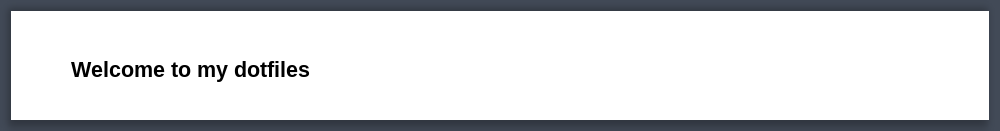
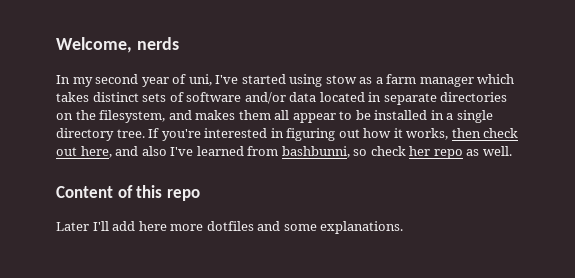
- Welcome to my dotfiles
+ Welcome, nerds
+ In my second year of uni, I've started using stow as a farm manager which takes distinct sets of software and/or data located in separate directories on the filesystem, and makes them all appear to be installed in a single directory tree. If you're interested in figuring out how it works, then check out here, and also I've learned from bashbunni, so check her repo as well.
+ Content of this repo
+ Later I'll add here more dotfiles and some explanations.

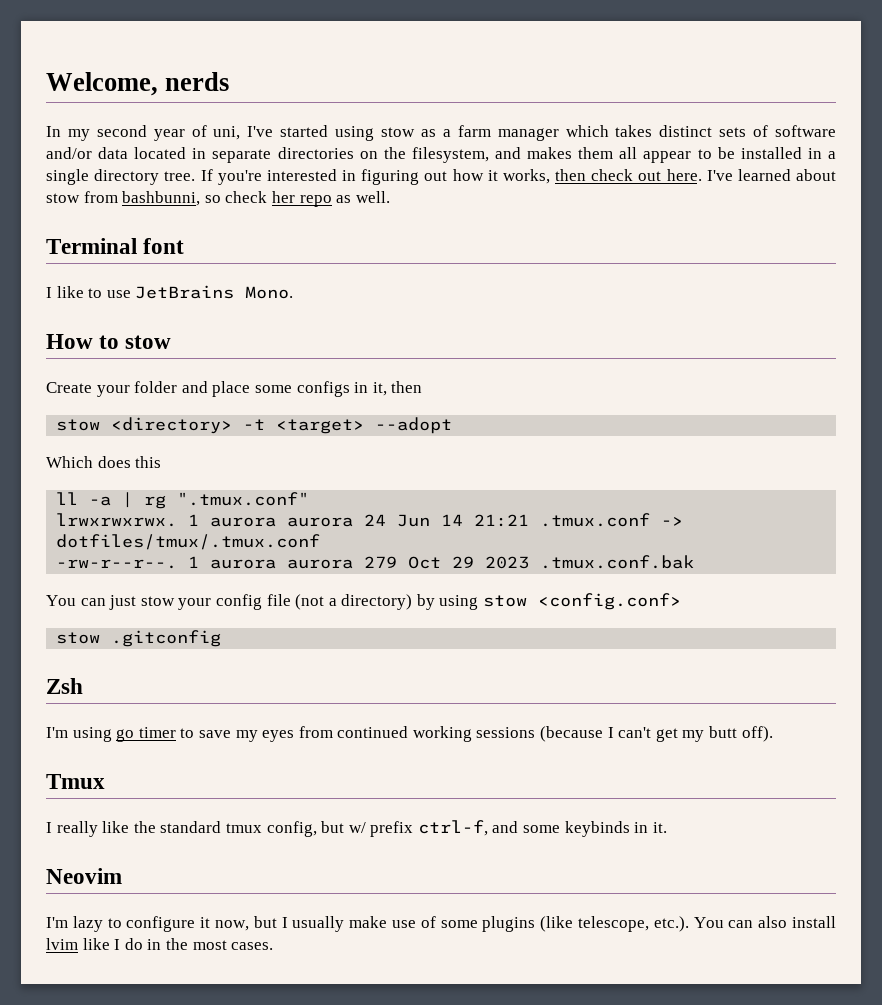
- If you're interested in figuring out how it works, then check out here, and also I've learned from bashbunni, so check her repo as well.
+ If you're interested in figuring out how it works, then check out here. I've learned about stow from bashbunni, so check her repo as well.
- Content of this repo
- Later I'll add here more dotfiles and some explanations.
+ Terminal font
+ I like to use JetBrains Mono.
+ How to stow
+ Create your folder and place some configs in it, then
+ stow <directory> -t <target> --adopt
+ Which does this
+ ll -a | rg ".tmux.conf"
+ lrwxrwxrwx. 1 aurora aurora 24 Jun 14 21:21 .tmux.conf -> dotfiles/tmux/.tmux.conf
+ -rw-r--r--. 1 aurora aurora 279 Oct 29 2023 .tmux.conf.bak
+ You can just stow your config file (not a directory) by using stow <config.conf>
+ stow .gitconfig
+ Zsh
+ I'm using go timer to save my eyes from continued working sessions (because I can't get my butt off).
+ Tmux
+ I really like the standard tmux config, but w/ prefix ctrl-f, and some keybinds in it.
+ Neovim
+ I'm lazy to configure it now, but I usually make use of some plugins (like telescope, etc.). You can also install lvim like I do in the most cases.

